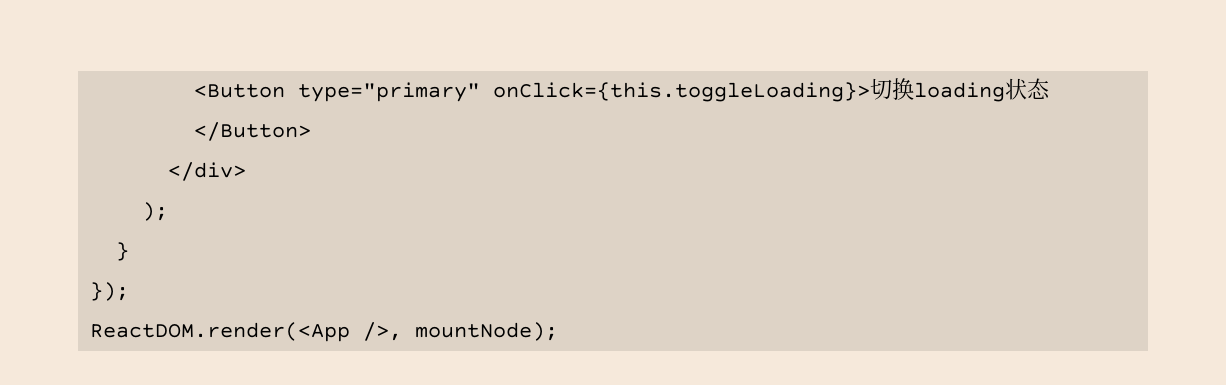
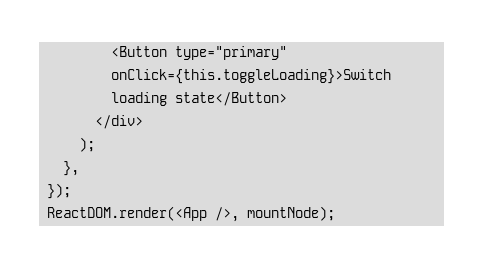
- <Button type="primary" onClick={this.toggleLoading}>切换loading状态</Button>
+ <Button type="primary" onClick={this.toggleLoading}>Switch loading state</Button>
- }
+ },

